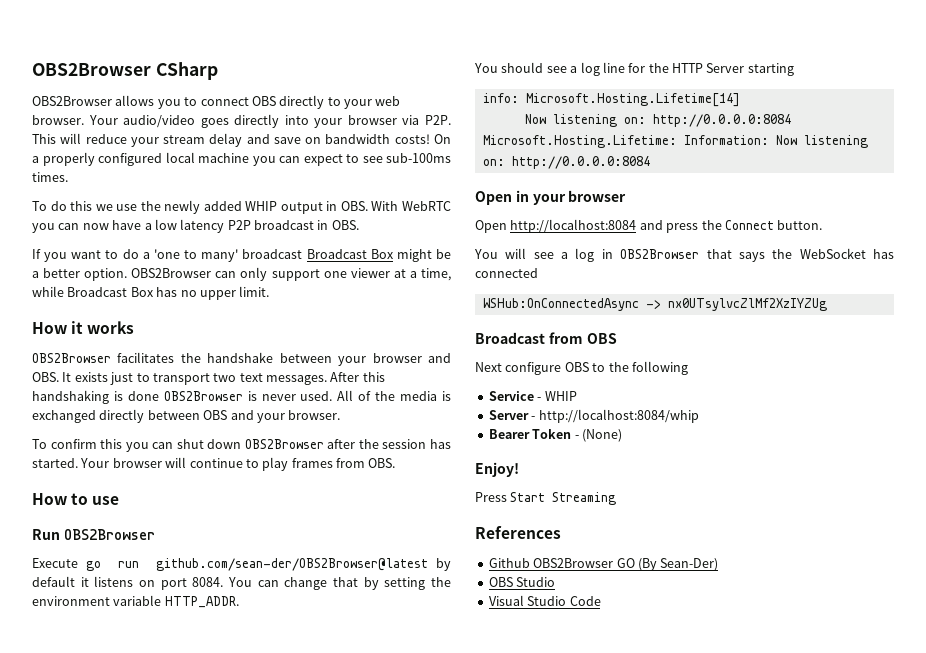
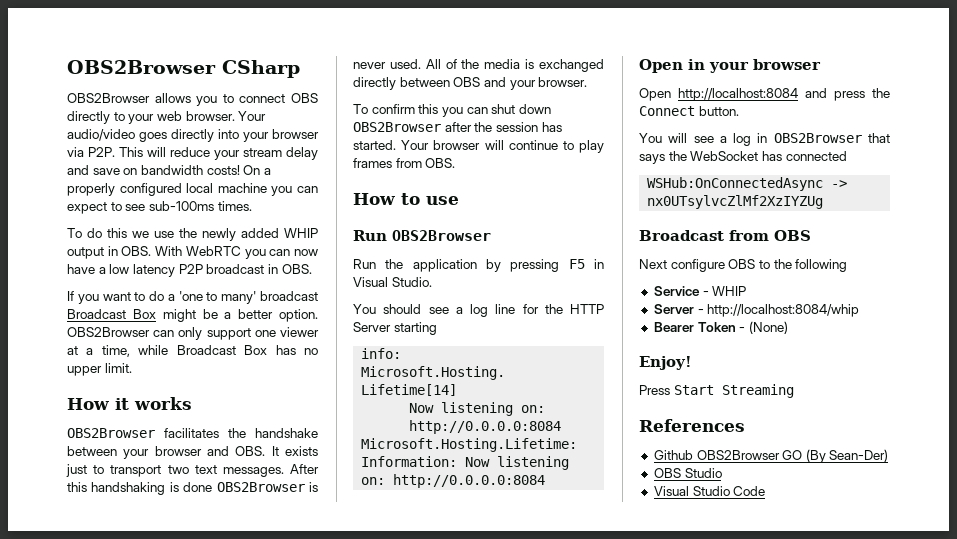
- Execute go run github.com/sean-der/OBS2Browser@latest by default it listens on port 8084. You can change that by setting the environment variable HTTP_ADDR.
+ Run the application by pressing F5 in Visual Studio.

